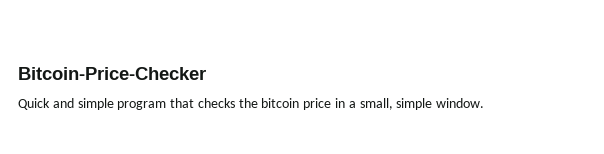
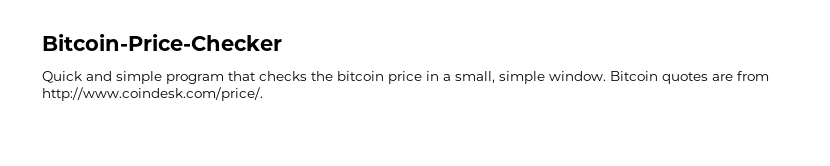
+ Bitcoin quotes are from http://www.coindesk.com/price/.

